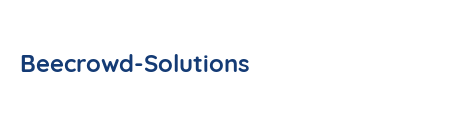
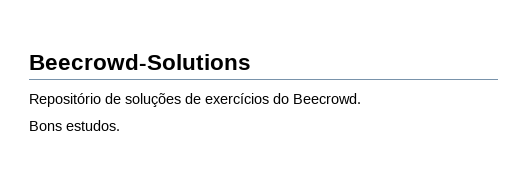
+ Repositório de soluções de exercícios do Beecrowd.
+ Bons estudos.

